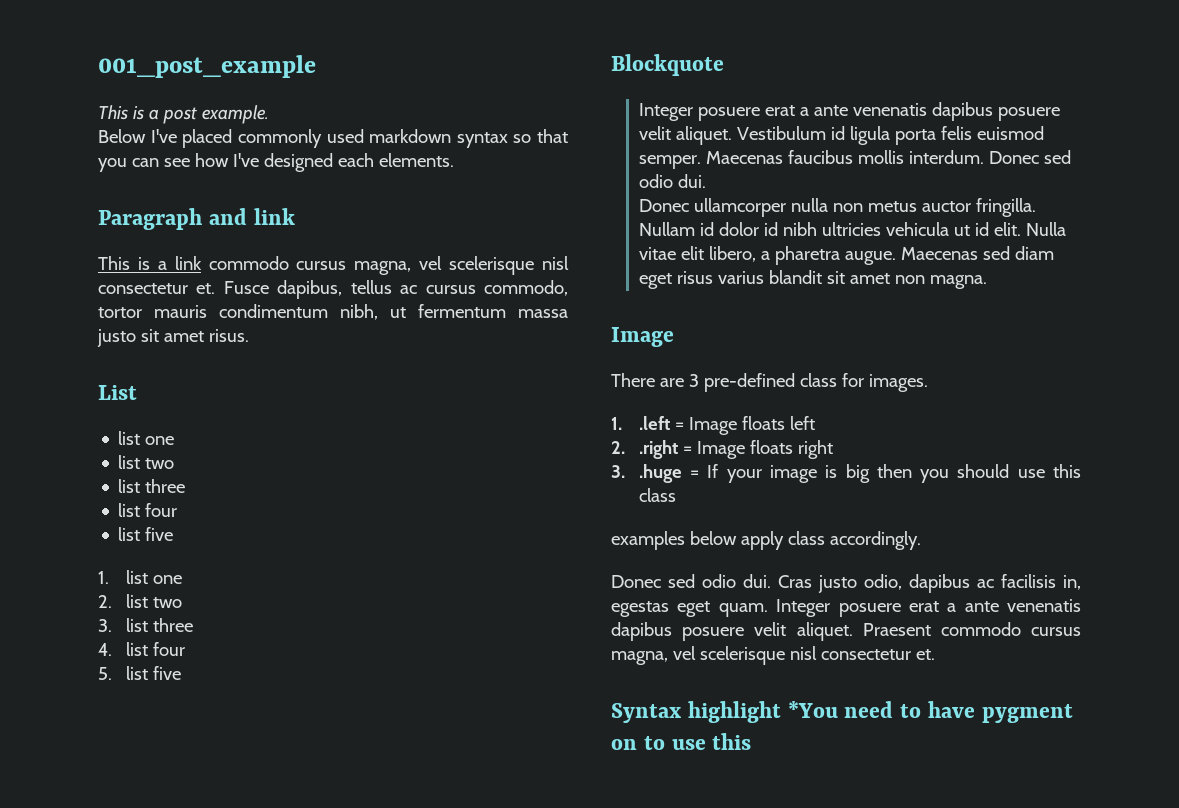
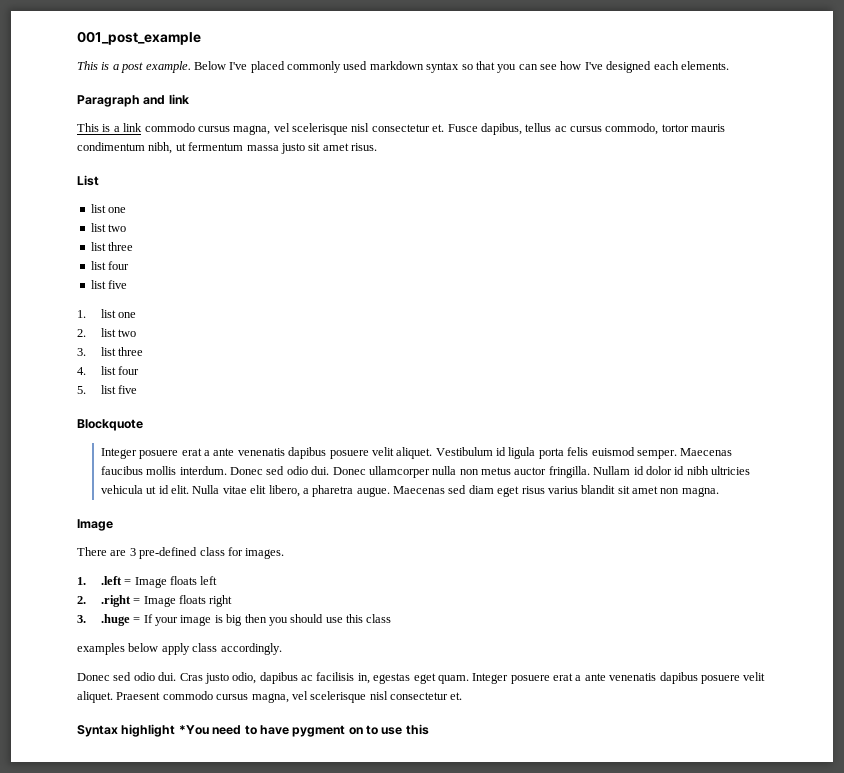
- This is a post example.
- Below I've placed commonly used markdown syntax so that you can see how I've designed each elements.
+ This is a post example. Below I've placed commonly used markdown syntax so that you can see how I've designed each elements.
- Maecenas faucibus mollis interdum. Donec sed odio dui.
- Donec ullamcorper nulla non metus auctor fringilla.
+ Maecenas faucibus mollis interdum. Donec sed odio dui. Donec ullamcorper nulla non metus auctor fringilla.

